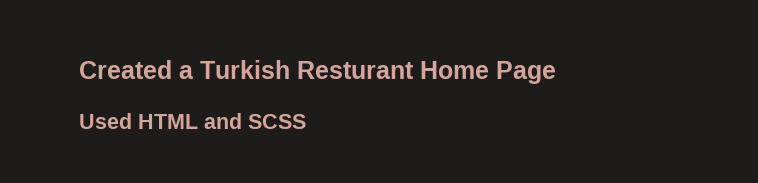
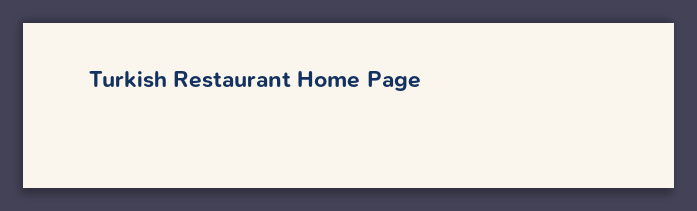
- Created a Turkish Resturant Home Page
- Used HTML and SCSS
+ Turkish Restaurant Home Page

